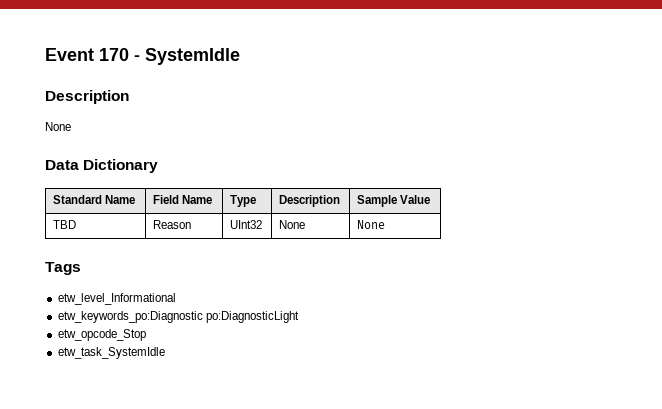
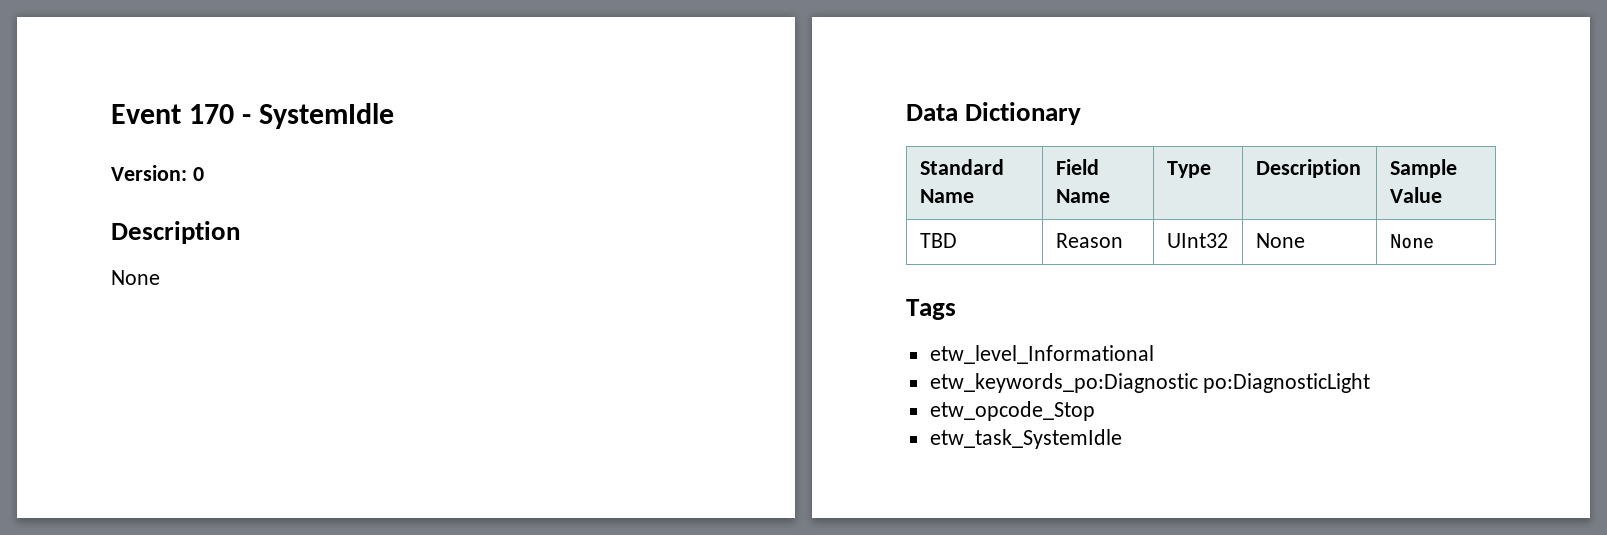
+ Version: 0

